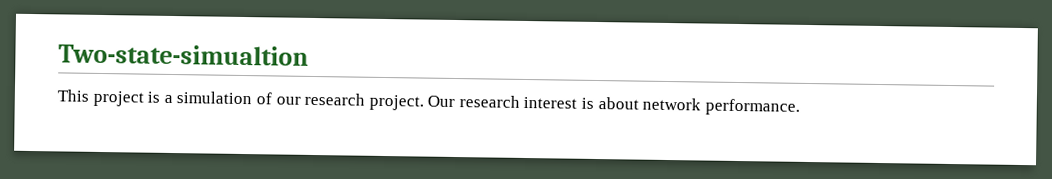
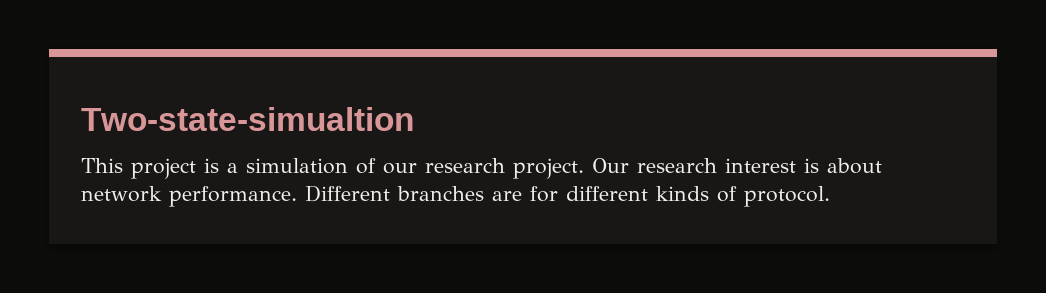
+ Different branches are for different kinds of protocol.

